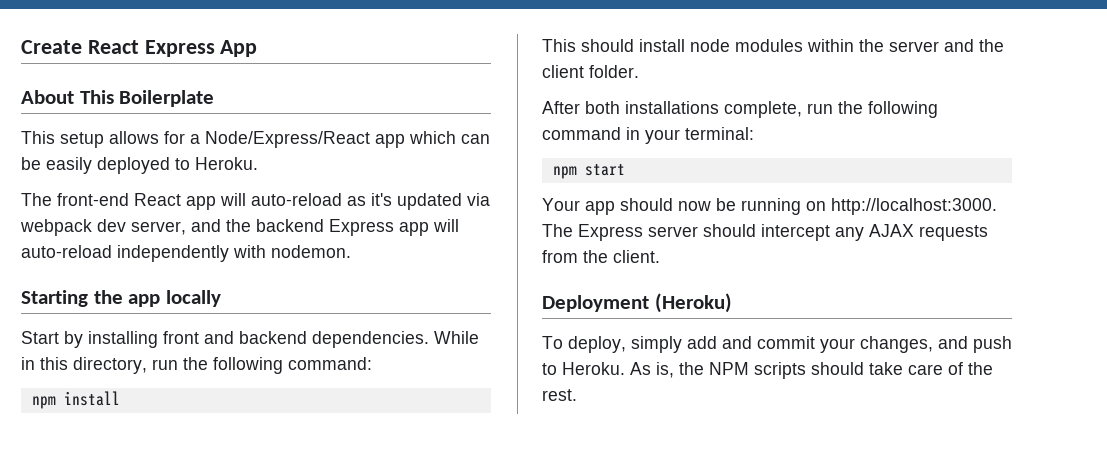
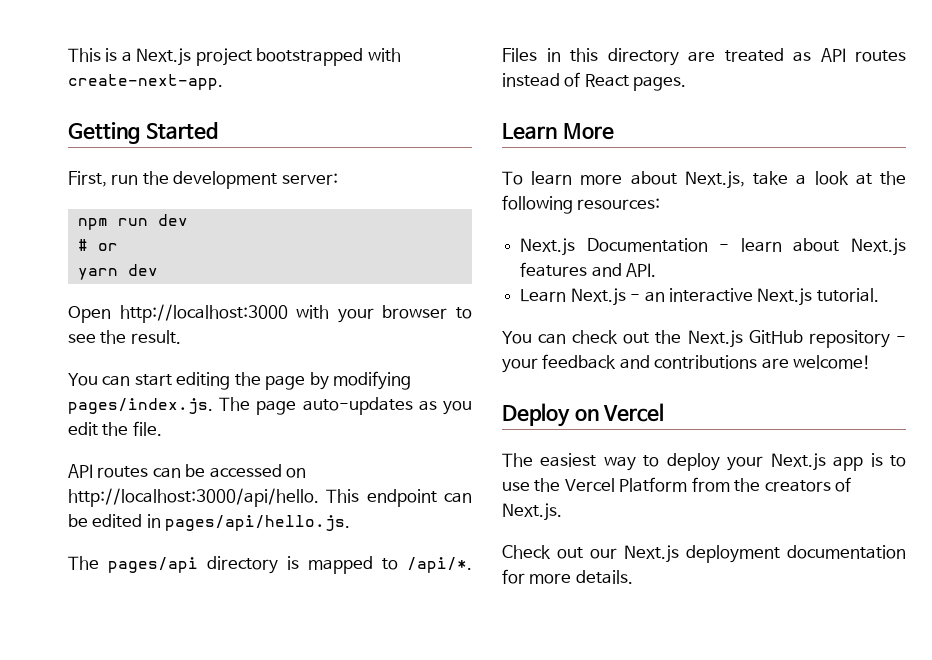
- Create React Express App
- About This Boilerplate
- This setup allows for a Node/Express/React app which can be easily deployed to Heroku.
- The front-end React app will auto-reload as it's updated via webpack dev server, and the backend Express app will auto-reload independently with nodemon.
- Starting the app locally
- Start by installing front and backend dependencies. While in this directory, run the following command:
- npm install
- This should install node modules within the server and the client folder.
- After both installations complete, run the following command in your terminal:
- npm start
- Your app should now be running on http://localhost:3000. The Express server should intercept any AJAX requests from the client.
- Deployment (Heroku)
- To deploy, simply add and commit your changes, and push to Heroku. As is, the NPM scripts should take care of the rest.
+ This is a Next.js project bootstrapped with create-next-app.
+ Getting Started
+ First, run the development server:
+ npm run dev
+ # or
+ yarn dev
+ Open http://localhost:3000 with your browser to see the result.
+ You can start editing the page by modifying pages/index.js. The page auto-updates as you edit the file.
+ API routes can be accessed on http://localhost:3000/api/hello. This endpoint can be edited in pages/api/hello.js.
+ The pages/api directory is mapped to /api/*. Files in this directory are treated as API routes instead of React pages.
+ Learn More
+ To learn more about Next.js, take a look at the following resources:
+ Next.js Documentation - learn about Next.js features and API.
+ Learn Next.js - an interactive Next.js tutorial.
+ You can check out the Next.js GitHub repository - your feedback and contributions are welcome!
+ Deploy on Vercel
+ The easiest way to deploy your Next.js app is to use the Vercel Platform from the creators of Next.js.
+ Check out our Next.js deployment documentation for more details.

